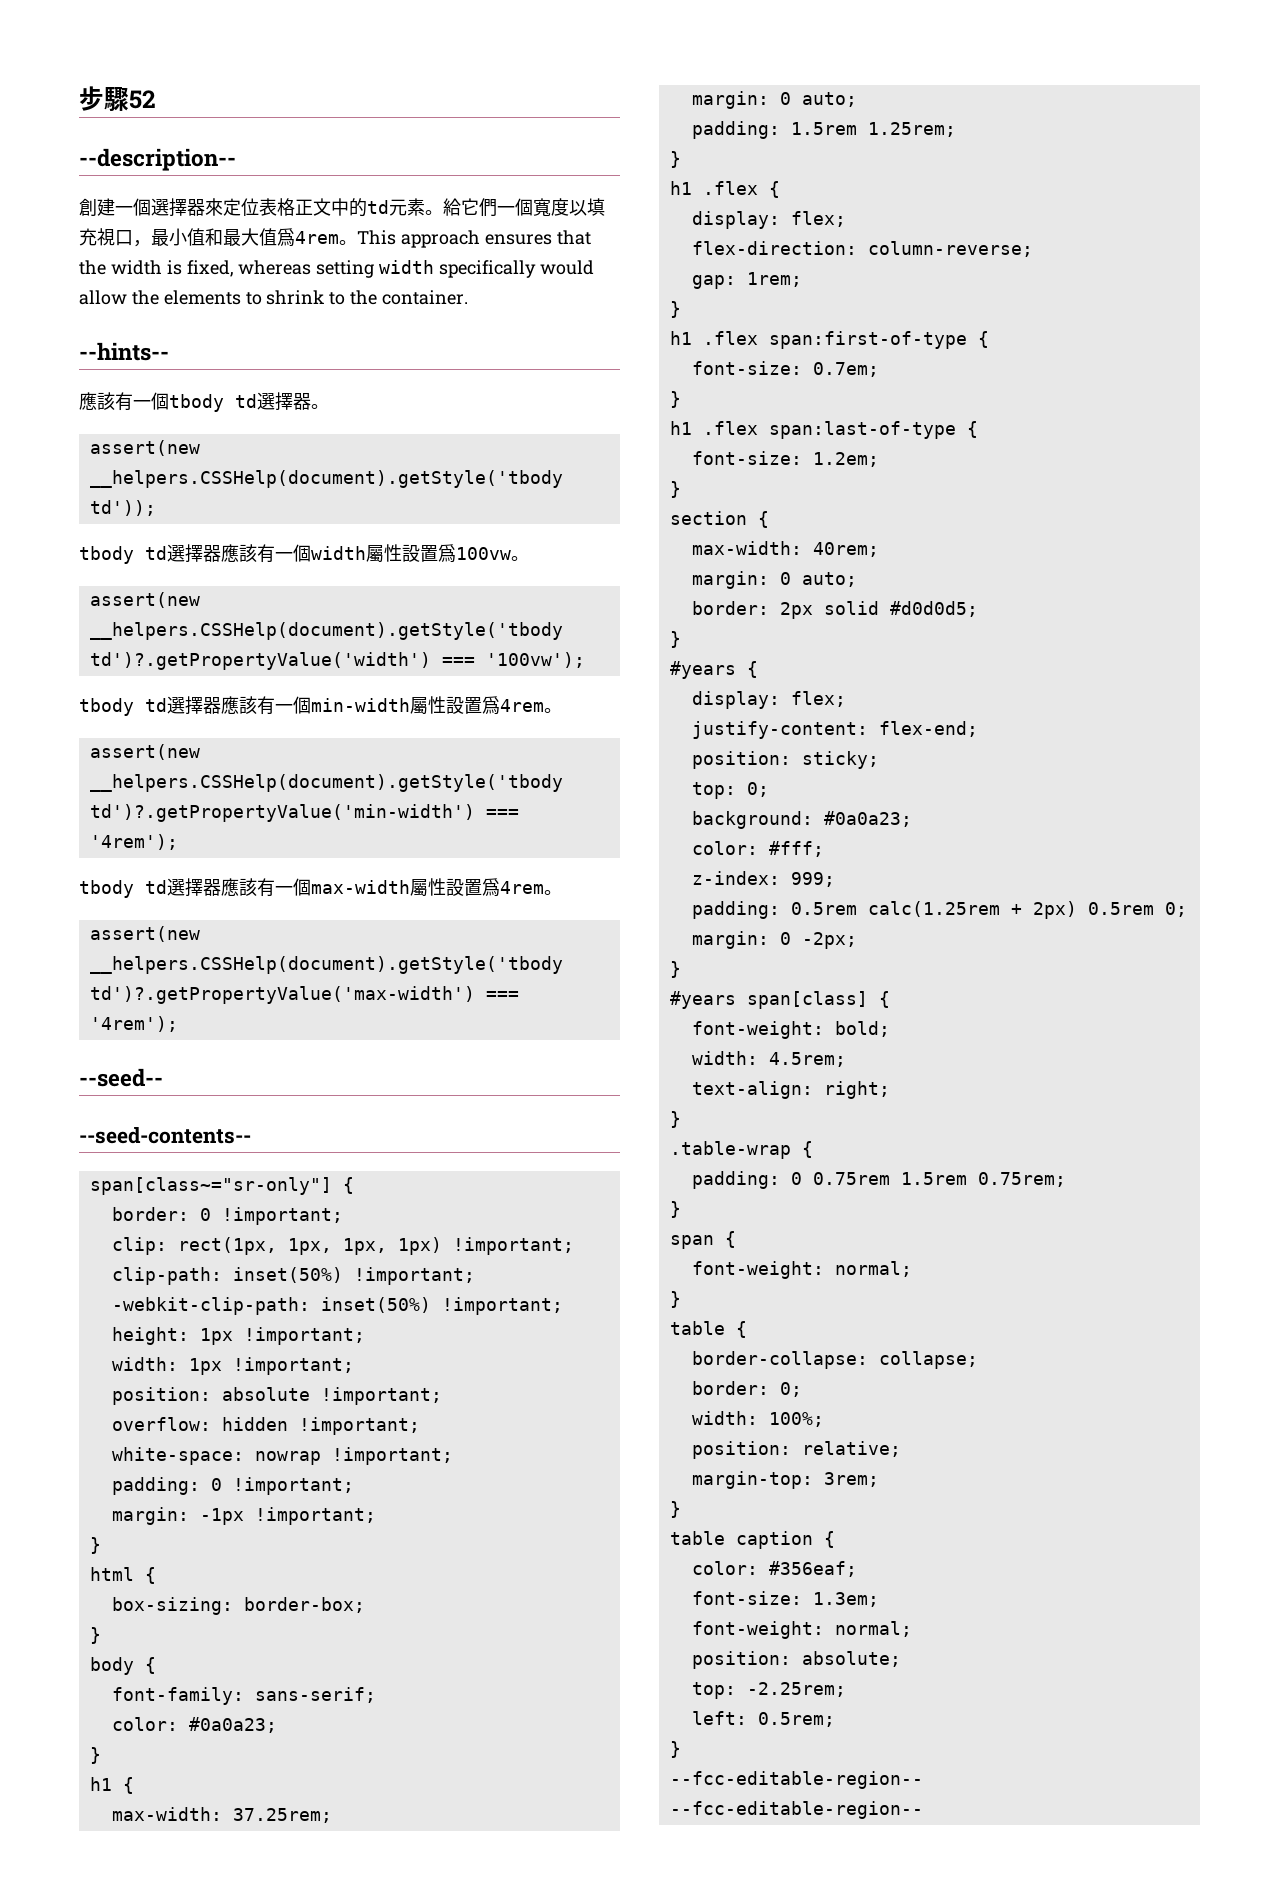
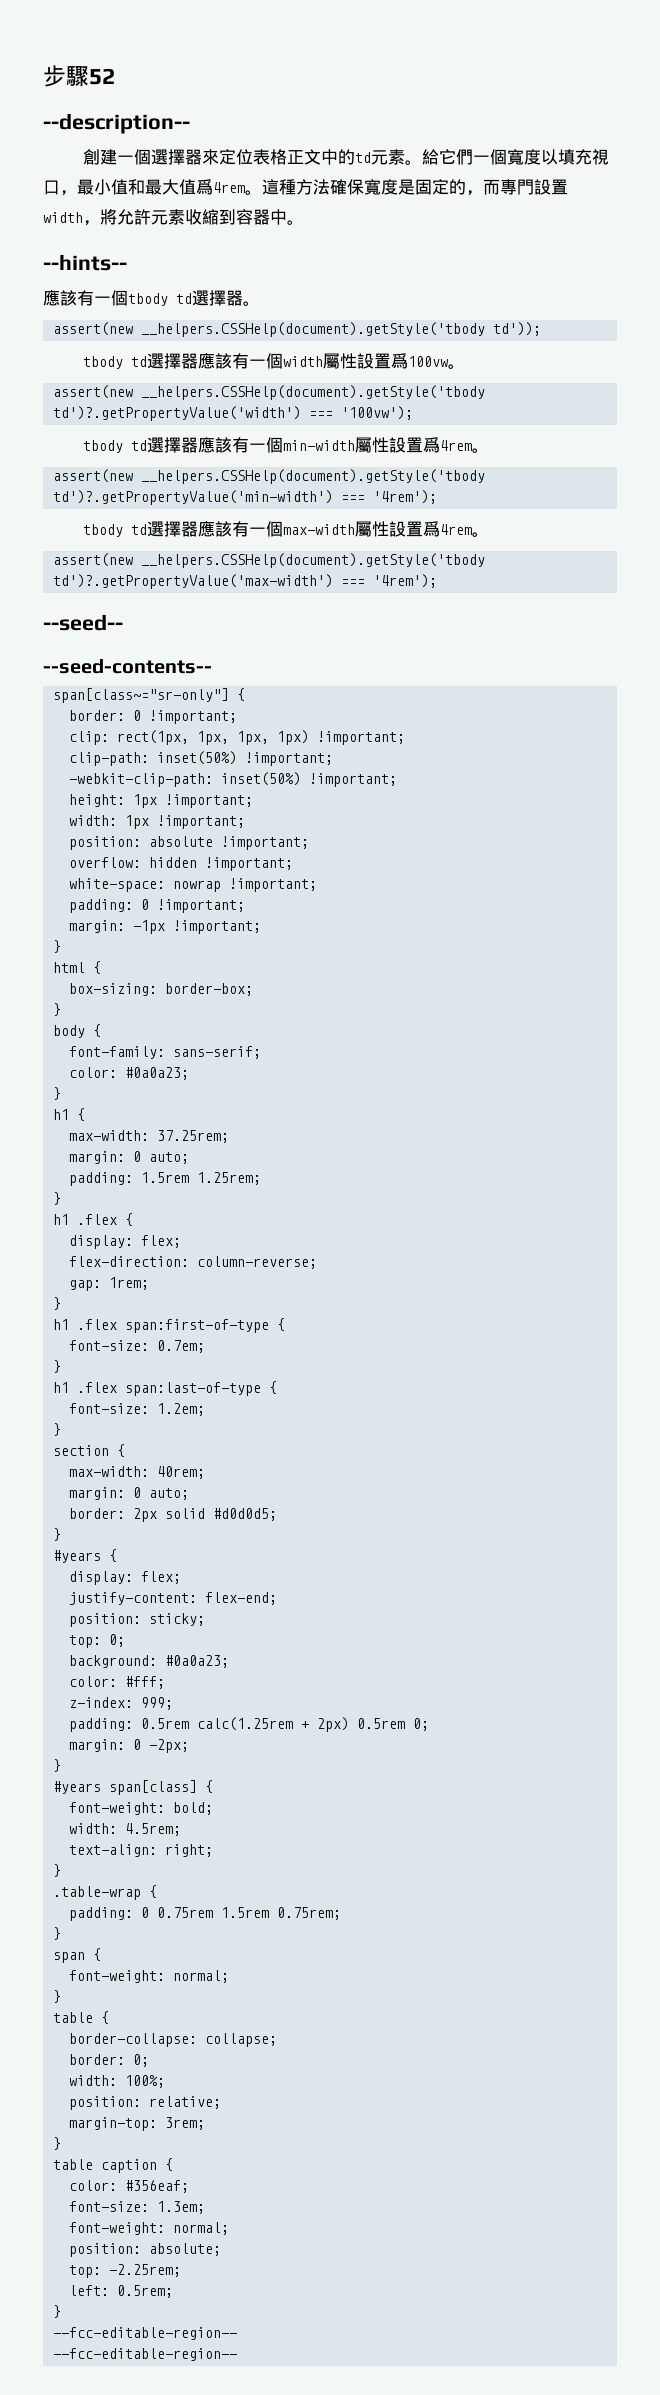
- This approach ensures that the width is fixed, whereas setting width specifically would allow the elements to shrink to the container.
+ 這種方法確保寬度是固定的，而專門設置width，將允許元素收縮到容器中。

